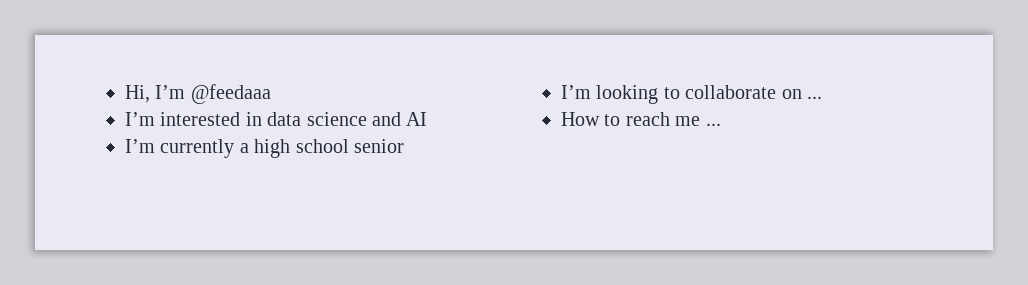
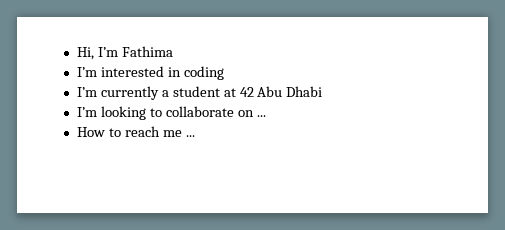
- Hi, I’m @feedaaa
+ Hi, I’m Fathima
- I’m interested in data science and AI
+ I’m interested in coding
- I’m currently a high school senior
+ I’m currently a student at 42 Abu Dhabi

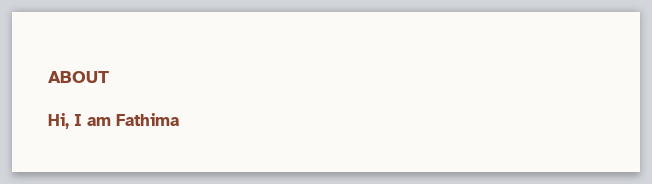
- Hi, I’m Fathima
- I’m interested in coding
- I’m currently a student at 42 Abu Dhabi
- I’m looking to collaborate on ...
- How to reach me ...
+ ABOUT
+ Hi, I am Fathima

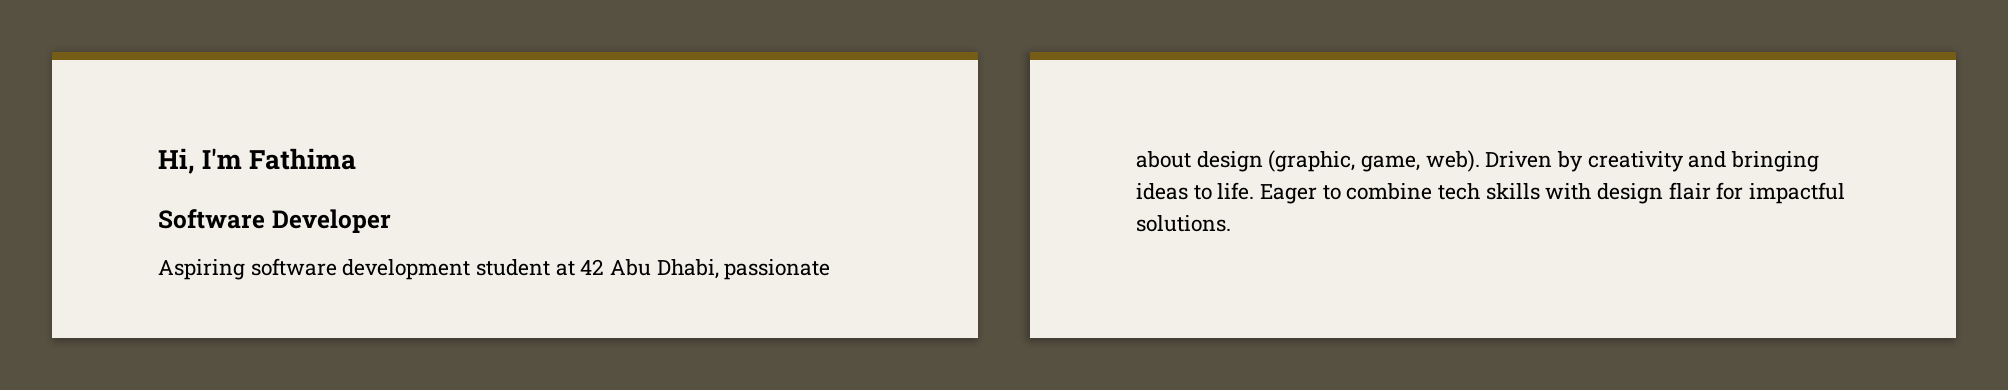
- ABOUT
- Hi, I am Fathima
+ Hi, I'm Fathima
+ Software Developer
+ Aspiring software development student at 42 Abu Dhabi, passionate about design (graphic, game, web). Driven by creativity and bringing ideas to life. Eager to combine tech skills with design flair for impactful solutions.

